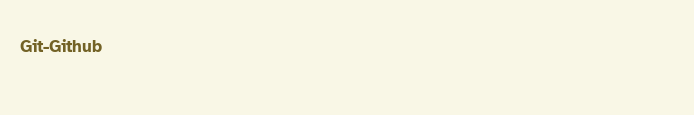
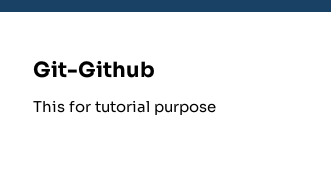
+ This for tutorial purpose

